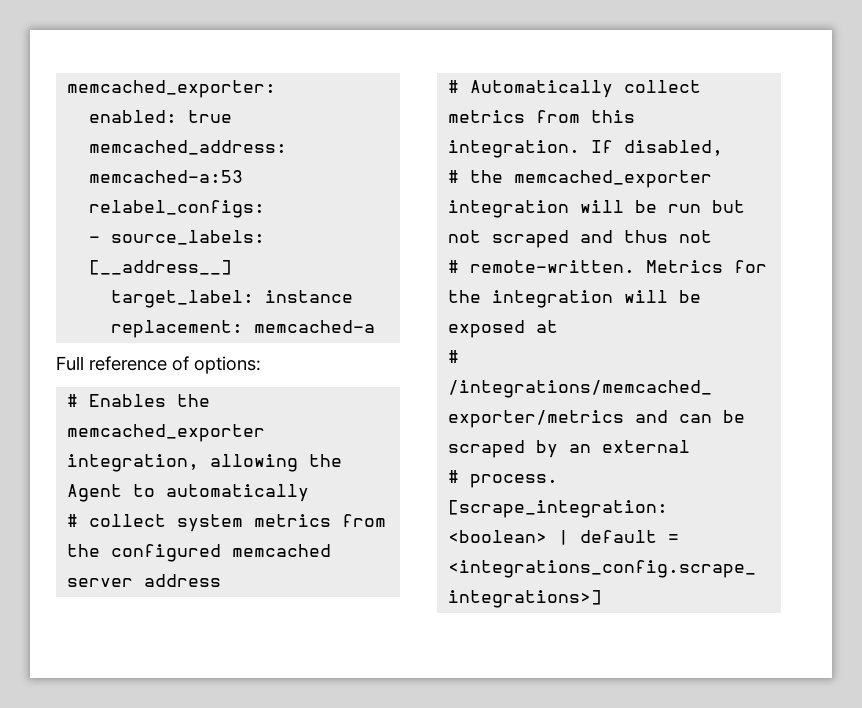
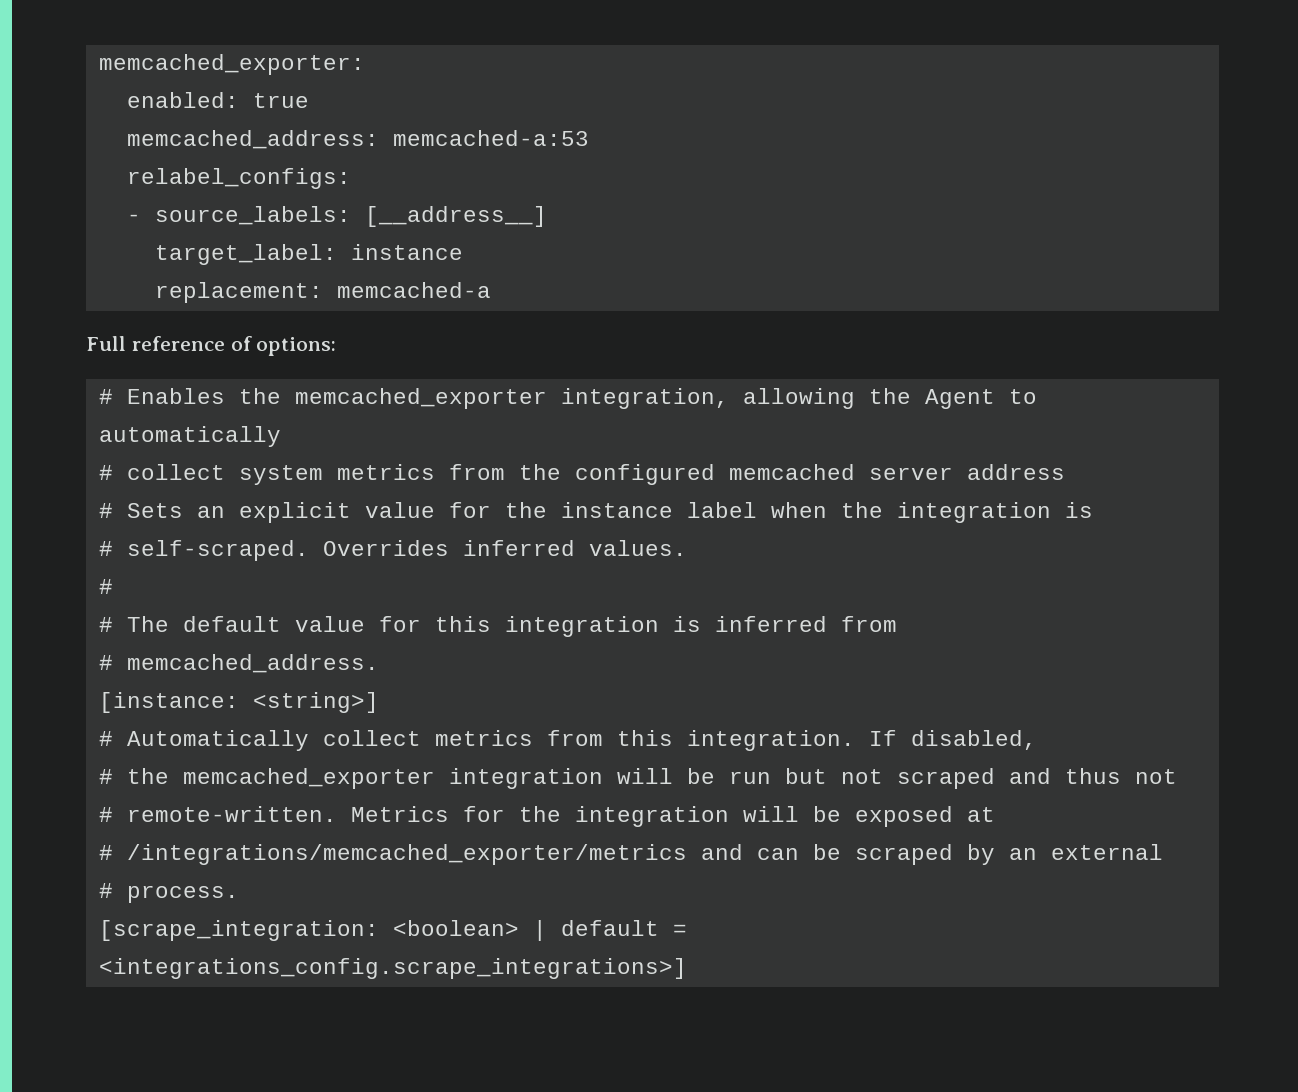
+ # Sets an explicit value for the instance label when the integration is
+ # self-scraped. Overrides inferred values.
+ #
+ # The default value for this integration is inferred from
+ # memcached_address.
+ [instance: <string>]

